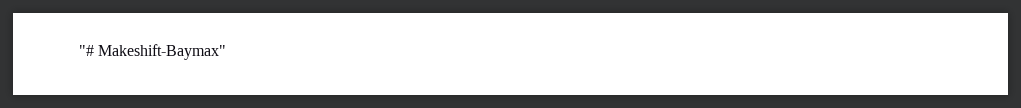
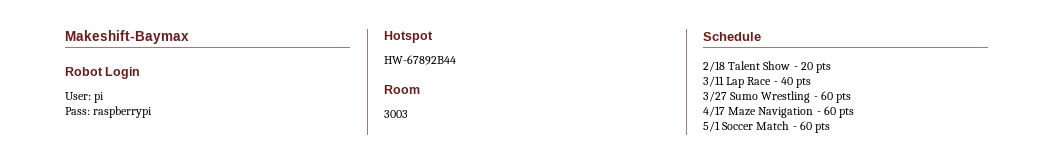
- "# Makeshift-Baymax"
+ Makeshift-Baymax
+ Robot Login
+ User: pi
+ Pass: raspberrypi
+ Hotspot
+ HW-67892B44
+ Room
+ 3003
+ Schedule
+ 2/18 Talent Show - 20 pts
+ 3/11 Lap Race - 40 pts
+ 3/27 Sumo Wrestling - 60 pts
+ 4/17 Maze Navigation - 60 pts
+ 5/1 Soccer Match - 60 pts

